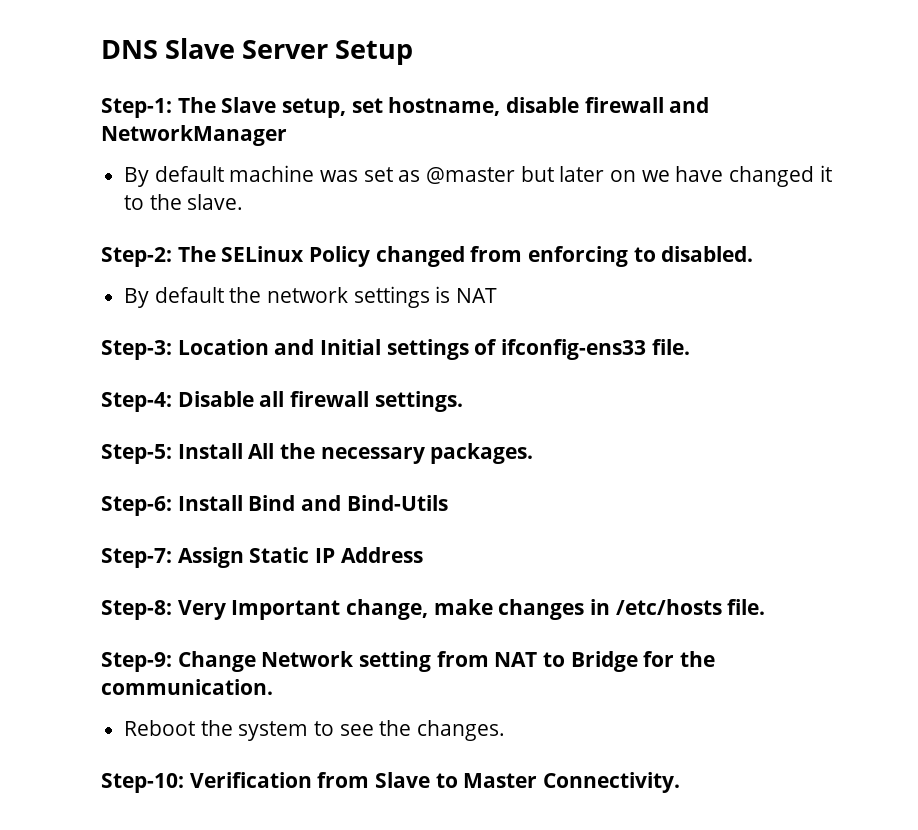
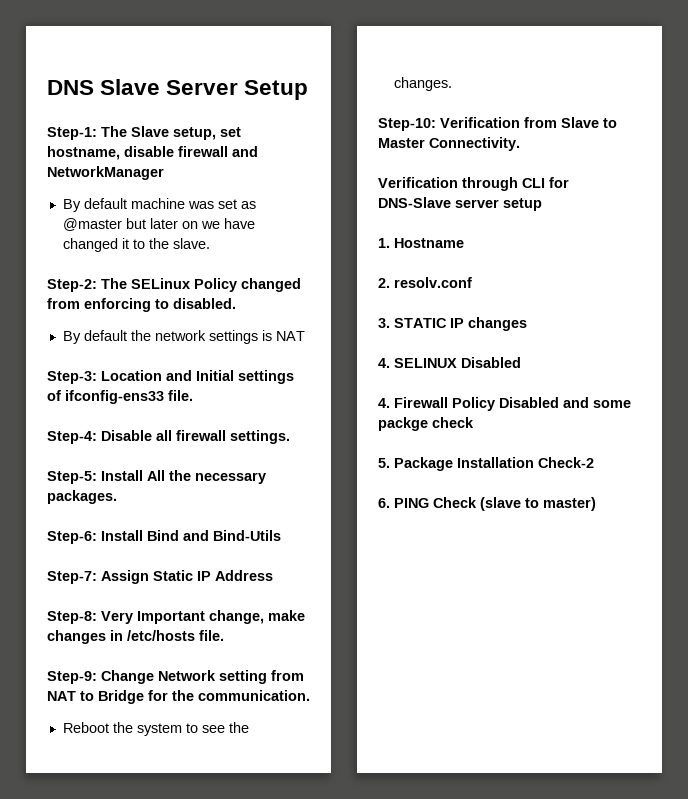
+ Verification through CLI for DNS-Slave server setup
+ 1. Hostname
+ 2. resolv.conf
+ 3. STATIC IP changes
+ 4. SELINUX Disabled
+ 4. Firewall Policy Disabled and some packge check
+ 5. Package Installation Check-2
+ 6. PING Check (slave to master)

